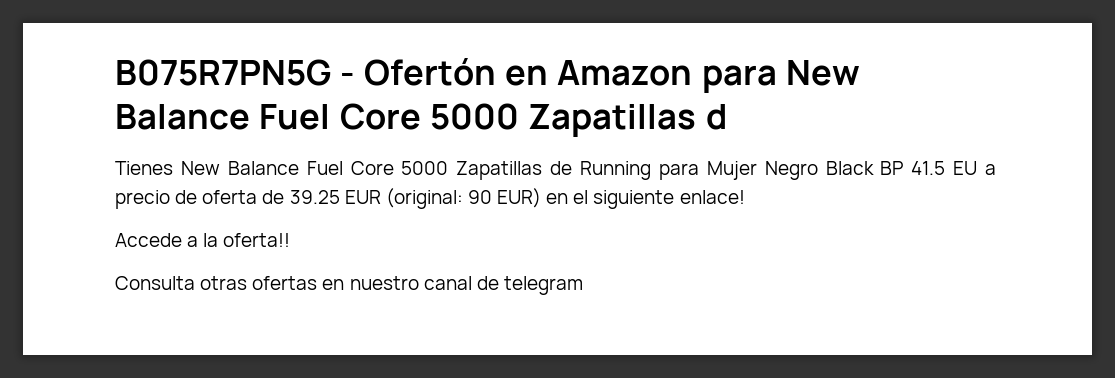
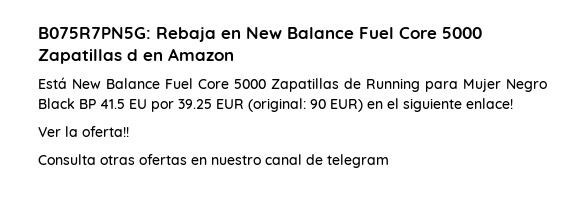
- B075R7PN5G - Ofertón en Amazon para New Balance Fuel Core 5000 Zapatillas d
- Tienes New Balance Fuel Core 5000 Zapatillas de Running para Mujer Negro Black BP 41.5 EU a precio de oferta de 39.25 EUR (original: 90 EUR) en el siguiente enlace!
+ B075R7PN5G: Rebaja en New Balance Fuel Core 5000 Zapatillas d en Amazon
+ Está New Balance Fuel Core 5000 Zapatillas de Running para Mujer Negro Black BP 41.5 EU por 39.25 EUR (original: 90 EUR) en el siguiente enlace!
- Accede a la oferta!!
+ Ver la oferta!!

